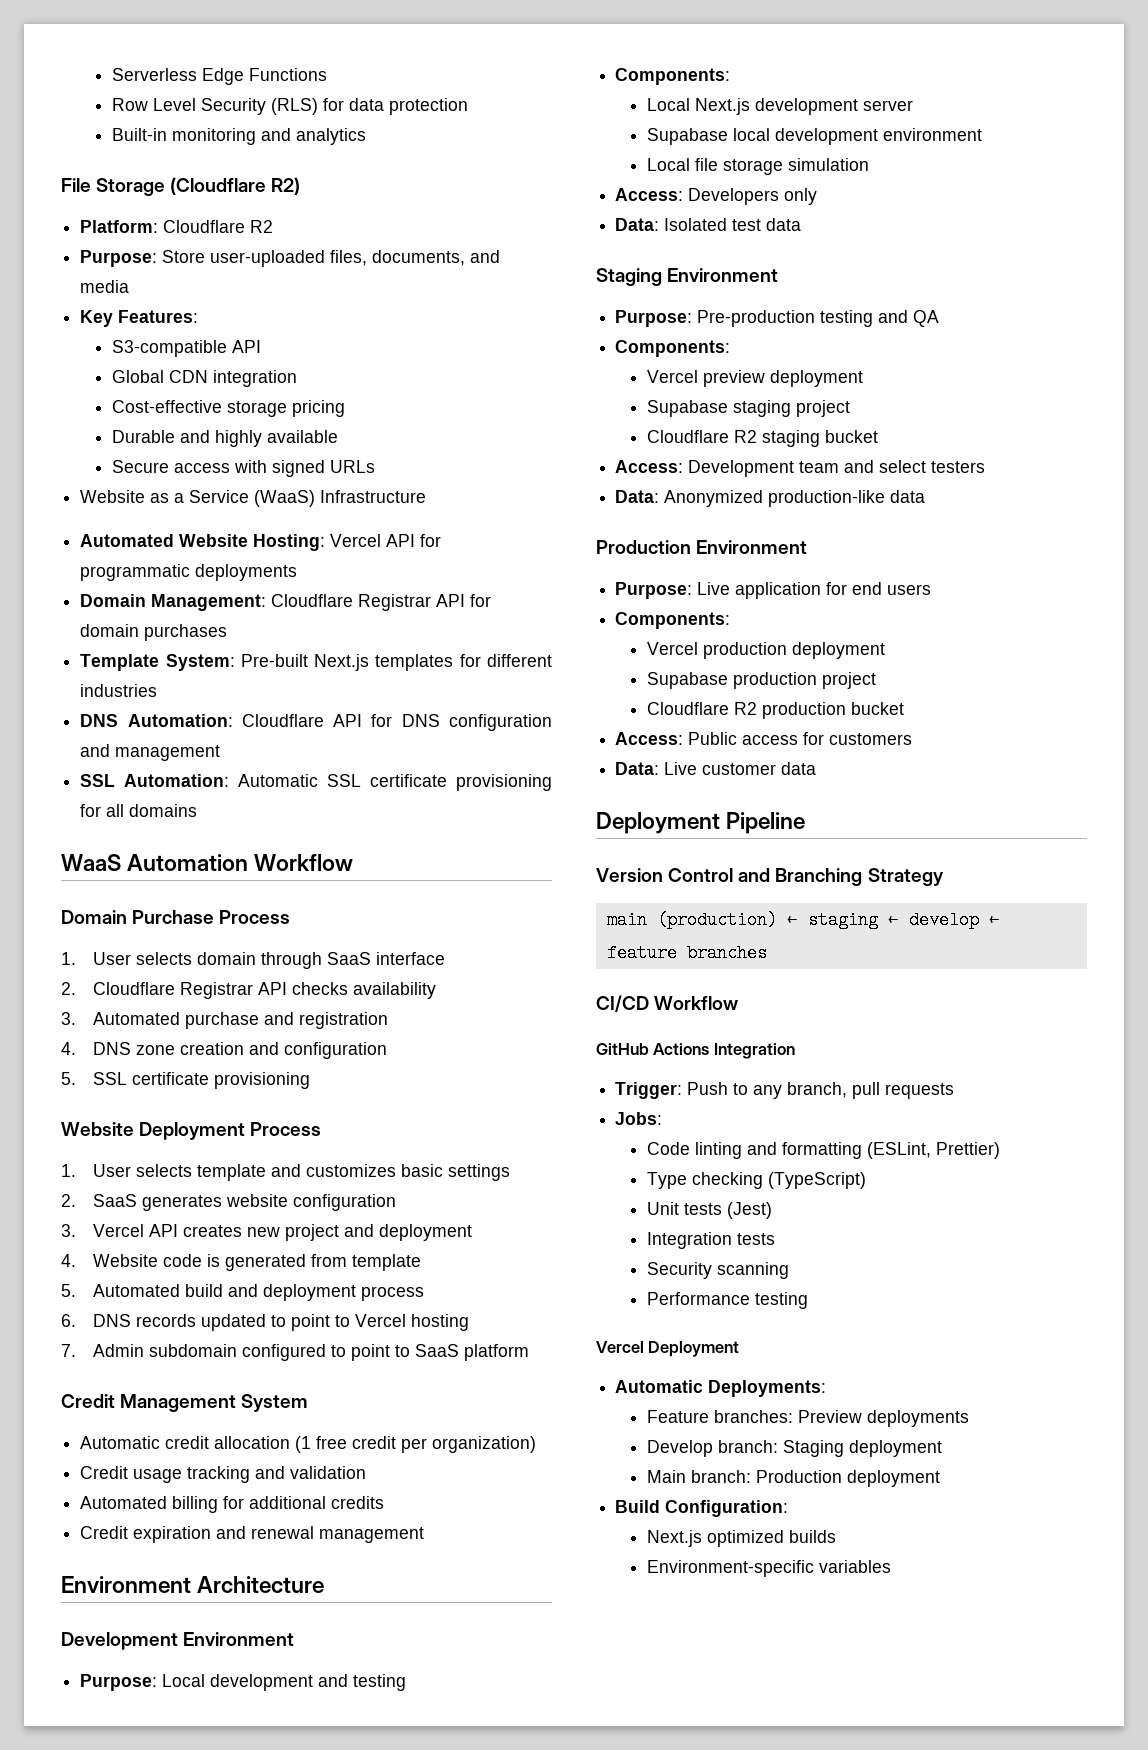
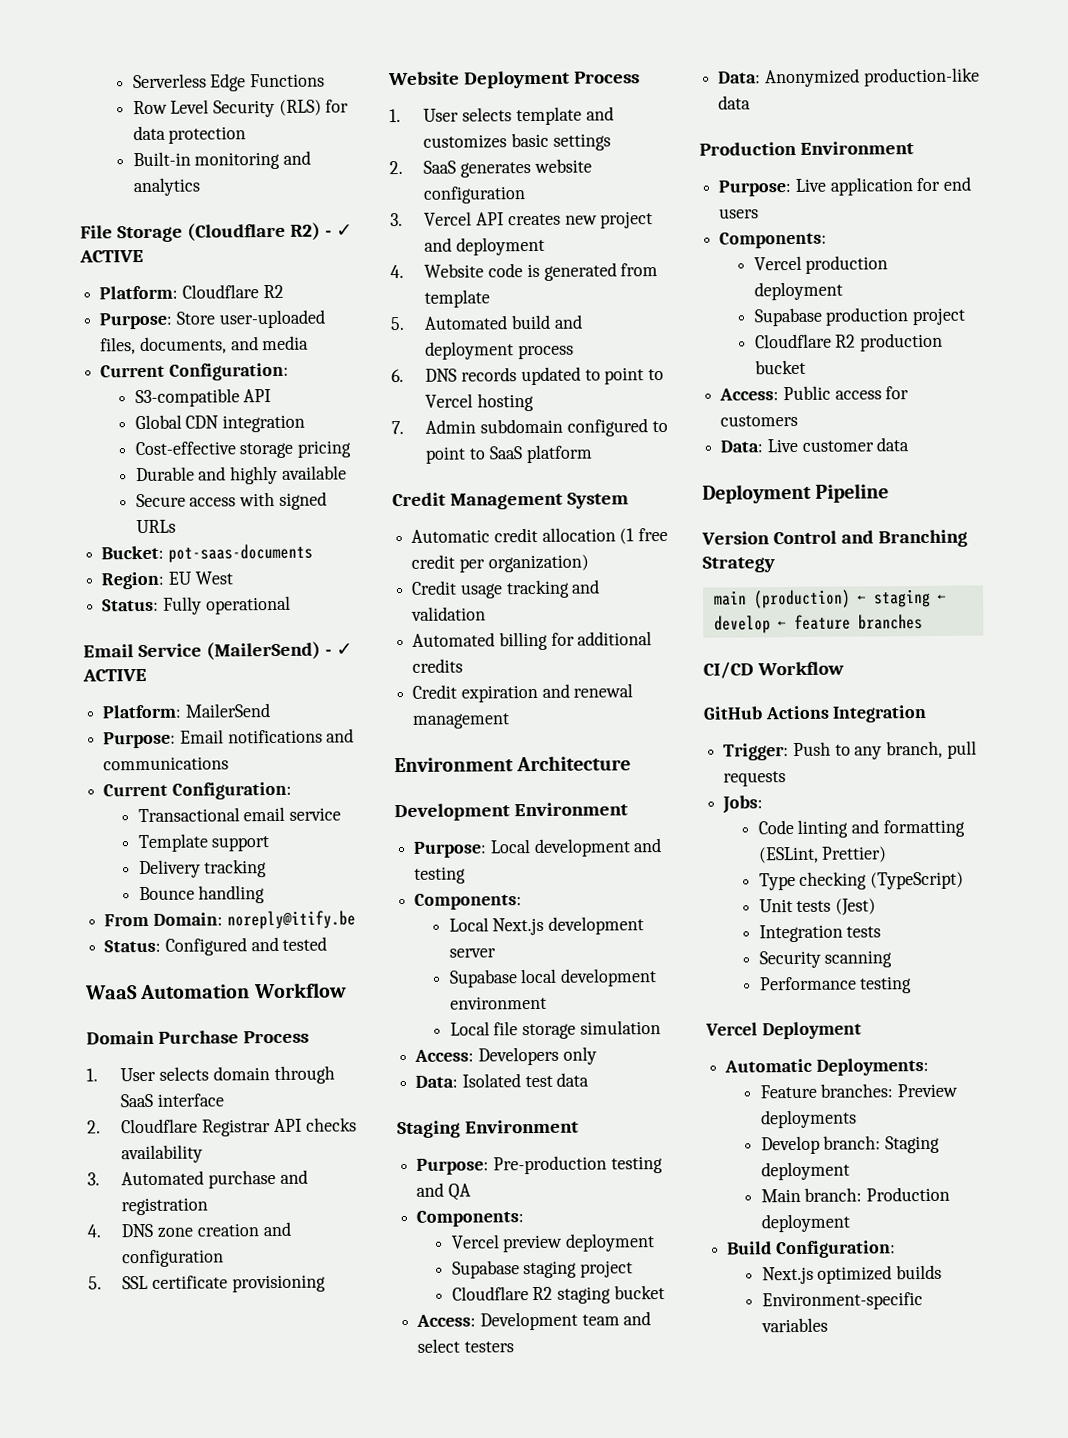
- File Storage (Cloudflare R2)
+ File Storage (Cloudflare R2) - ✓ ACTIVE
  Purpose: Store user-uploaded files, documents, and media
- Key Features:
+ Current Configuration:
- Website as a Service (WaaS) Infrastructure
- Automated Website Hosting: Vercel API for programmatic deployments
- Domain Management: Cloudflare Registrar API for domain purchases
- Template System: Pre-built Next.js templates for different industries
- DNS Automation: Cloudflare API for DNS configuration and management
- SSL Automation: Automatic SSL certificate provisioning for all domains
+ Bucket: pot-saas-documents
+ Region: EU West
+ Status: Fully operational
+ Email Service (MailerSend) - ✓ ACTIVE
+ Platform: MailerSend
+ Purpose: Email notifications and communications
+ Current Configuration:
+ Transactional email service
+ Template support
+ Delivery tracking
+ Bounce handling
+ From Domain: noreply@itify.be
+ Status: Configured and tested

